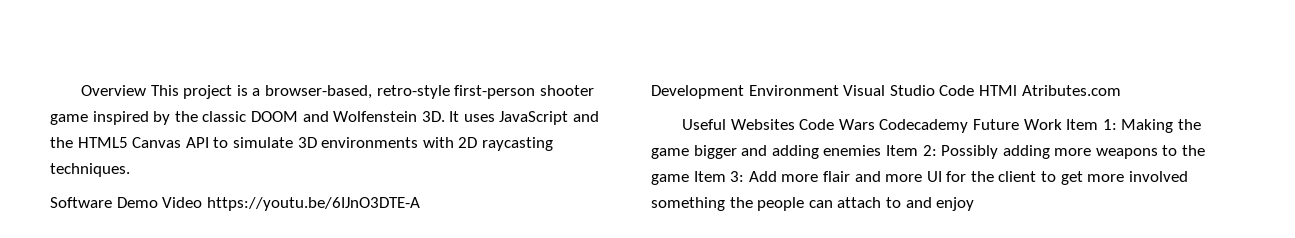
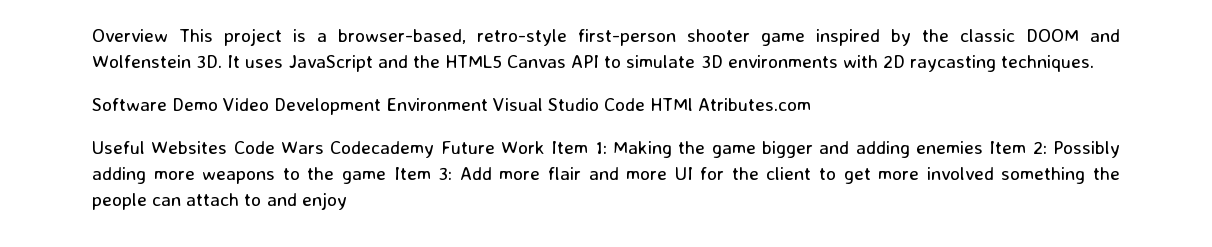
- Software Demo Video https://youtu.be/6IJnO3DTE-A
- Development Environment Visual Studio Code HTMl Atributes.com
+ Software Demo Video Development Environment Visual Studio Code HTMl Atributes.com

